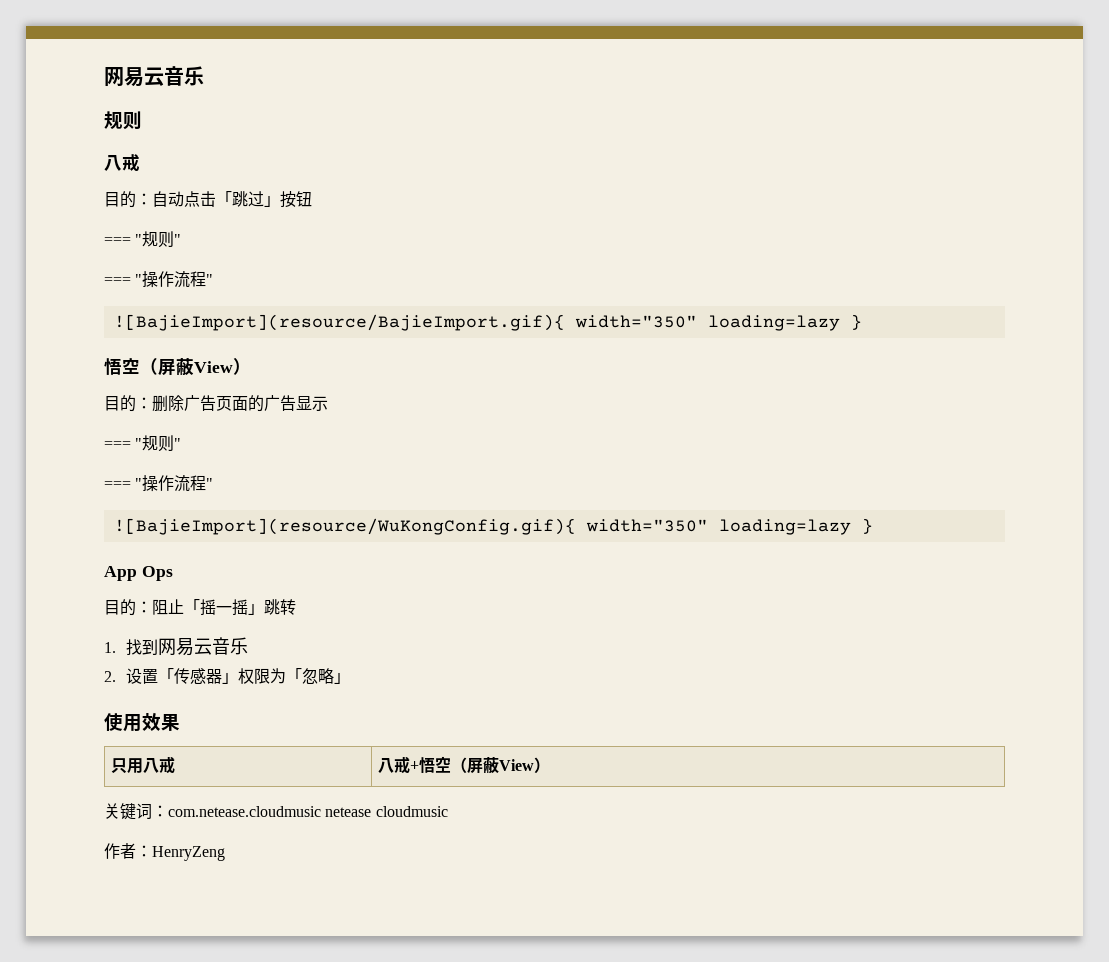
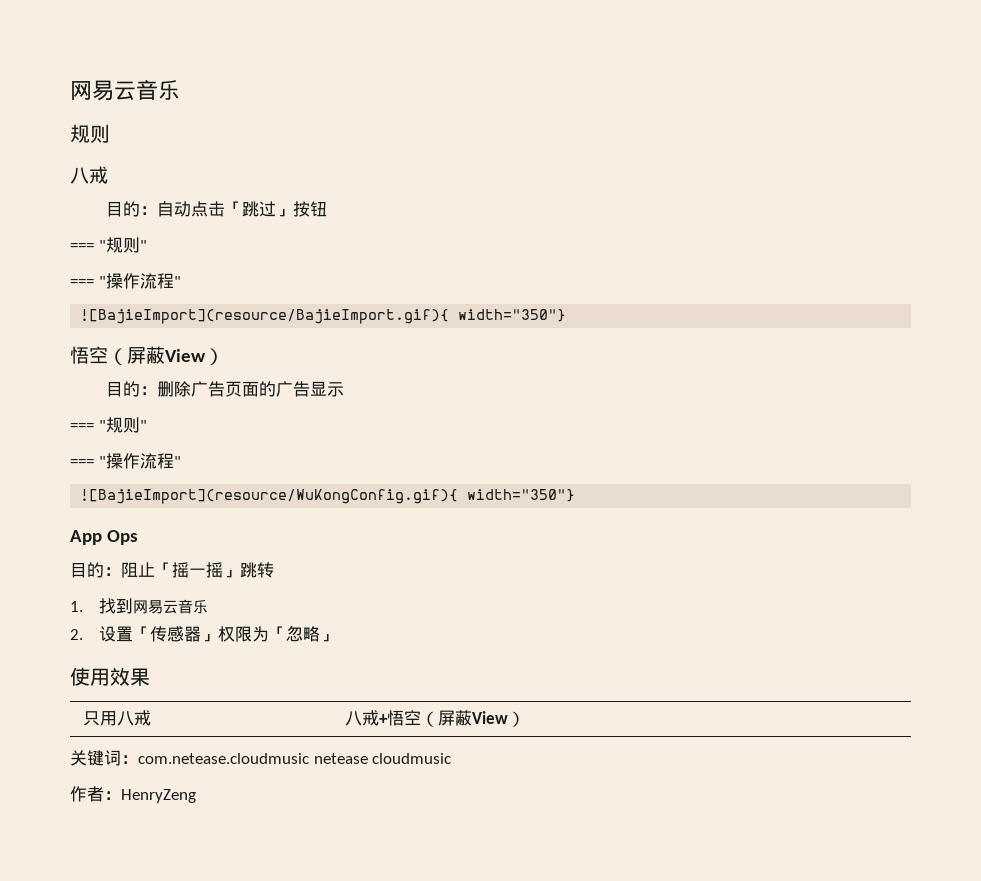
- ![BajieImport](resource/BajieImport.gif){ width="350" loading=lazy }
+ ![BajieImport](resource/BajieImport.gif){ width="350"}
- ![BajieImport](resource/WuKongConfig.gif){ width="350" loading=lazy }
+ ![BajieImport](resource/WuKongConfig.gif){ width="350"}

